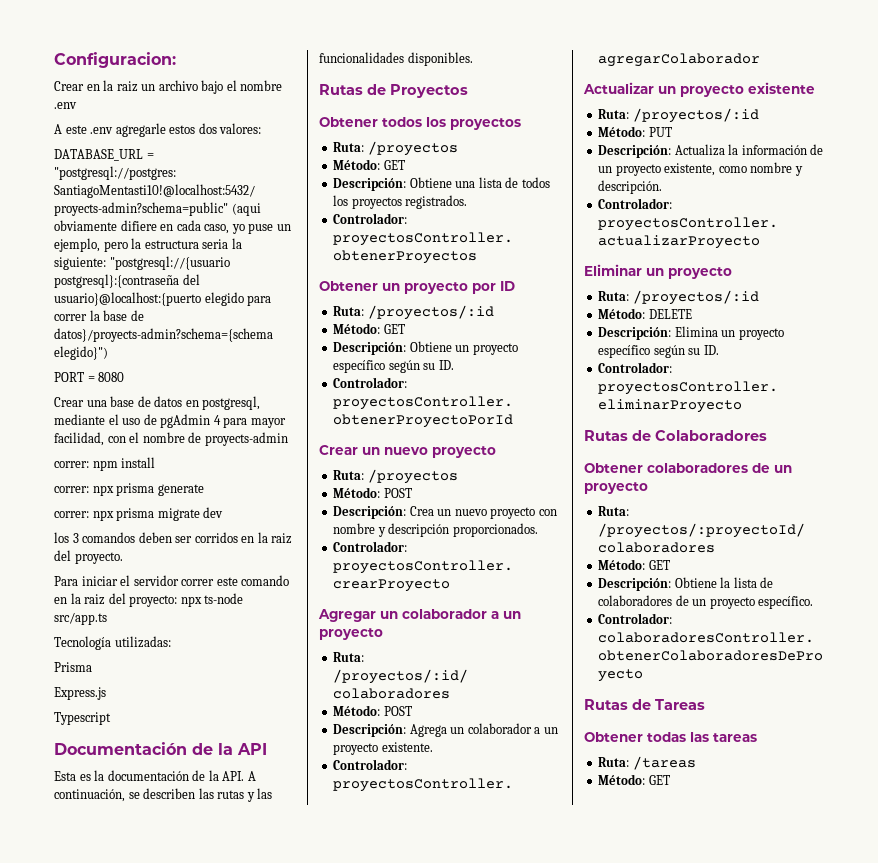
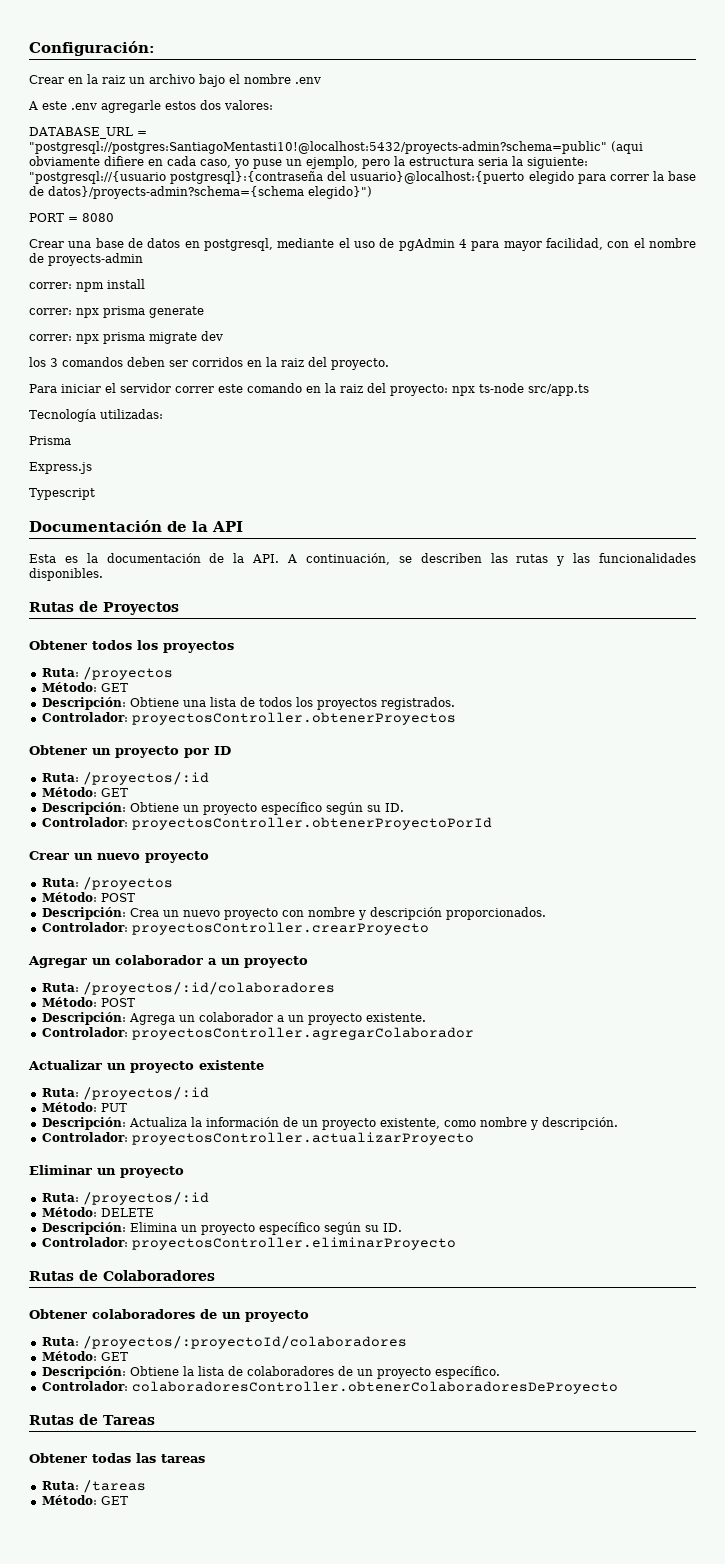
- Configuracion:
+ Configuración:

